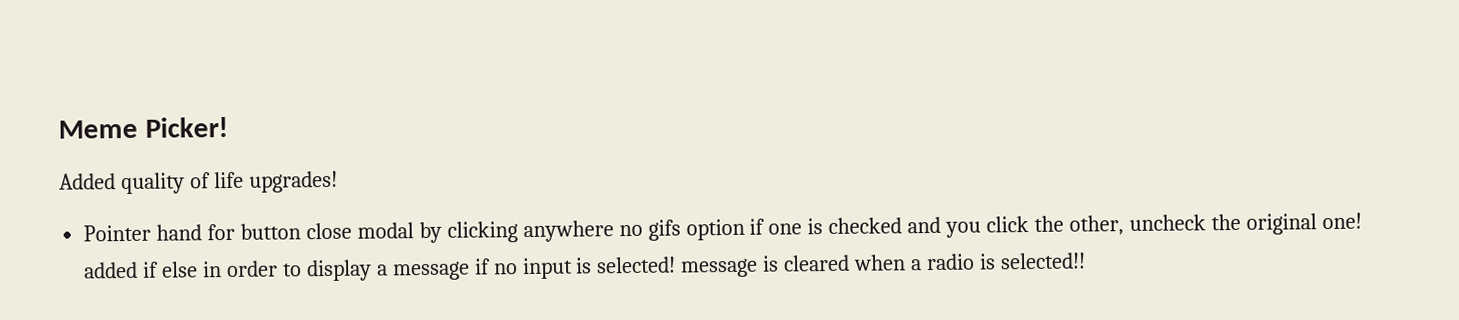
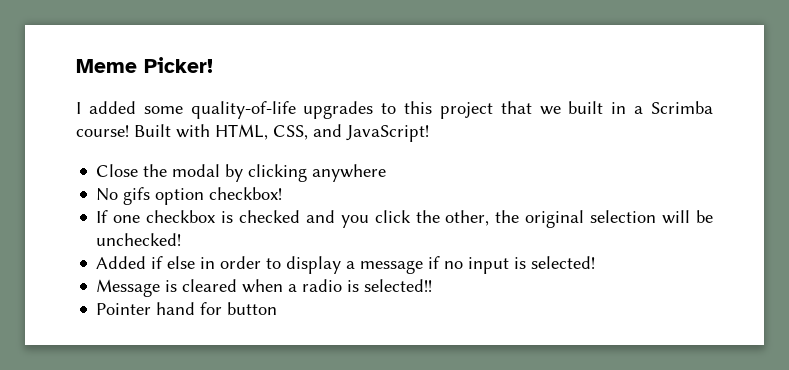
- Added quality of life upgrades!
- Pointer hand for button close modal by clicking anywhere no gifs option if one is checked and you click the other, uncheck the original one! added if else in order to display a message if no input is selected! message is cleared when a radio is selected!!
+ I added some quality-of-life upgrades to this project that we built in a Scrimba course! Built with HTML, CSS, and JavaScript!
+ Close the modal by clicking anywhere
+ No gifs option checkbox!
+ If one checkbox is checked and you click the other, the original selection will be unchecked!
+ Added if else in order to display a message if no input is selected!
+ Message is cleared when a radio is selected!!
+ Pointer hand for button

